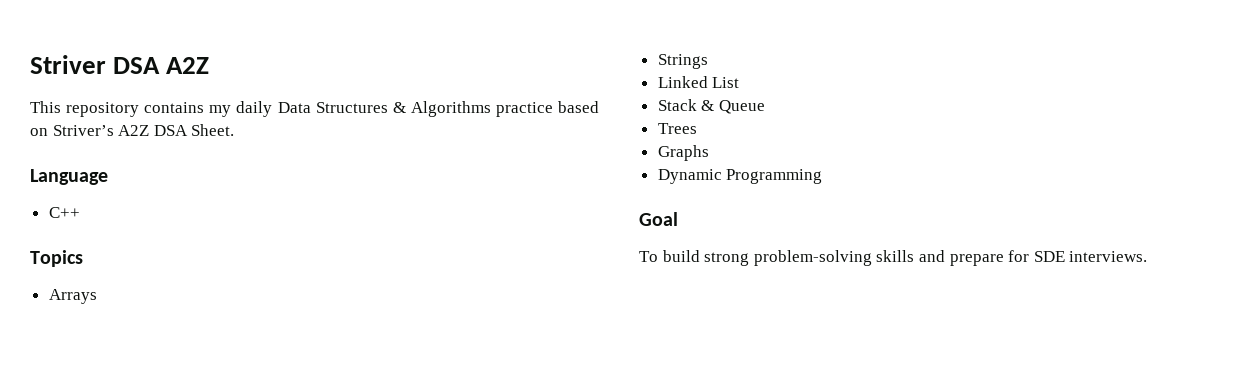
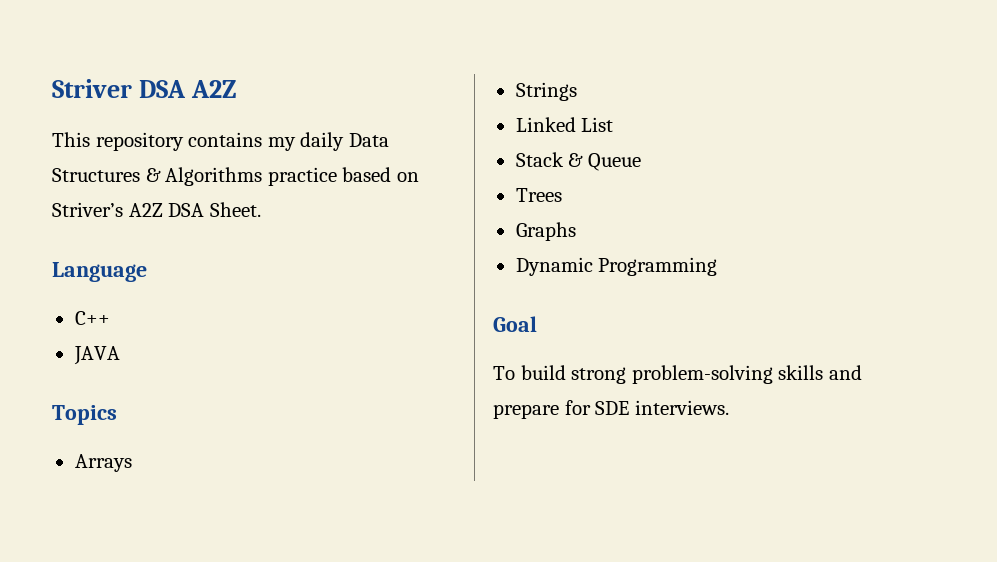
+ JAVA

